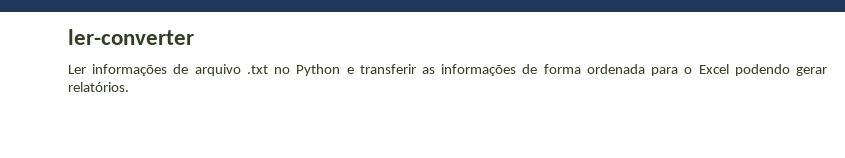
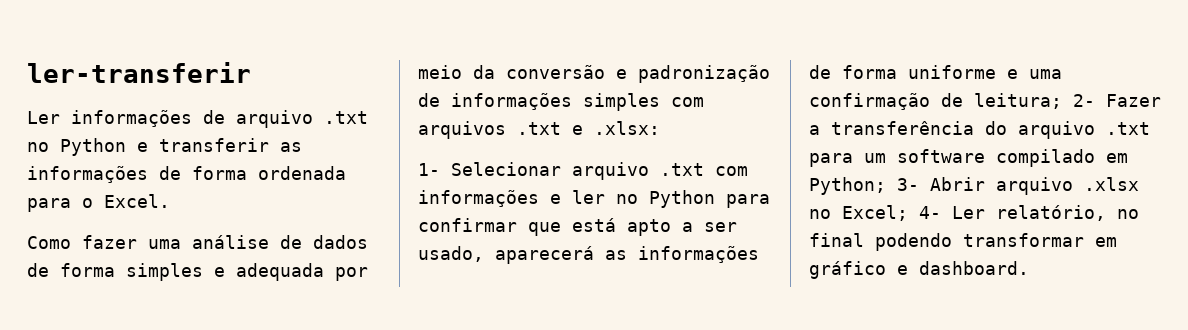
- ler-converter
+ ler-transferir
- Ler informações de arquivo .txt no Python e transferir as informações de forma ordenada para o Excel podendo gerar relatórios.
+ Ler informações de arquivo .txt no Python e transferir as informações de forma ordenada para o Excel.
+ Como fazer uma análise de dados de forma simples e adequada por meio da conversão e padronização de informações simples com arquivos .txt e .xlsx:
+ 1- Selecionar arquivo .txt com informações e ler no Python para confirmar que está apto a ser usado, aparecerá as informações de forma uniforme e uma confirmação de leitura; 2- Fazer a transferência do arquivo .txt para um software compilado em Python; 3- Abrir arquivo .xlsx no Excel; 4- Ler relatório, no final podendo transformar em gráfico e dashboard.

